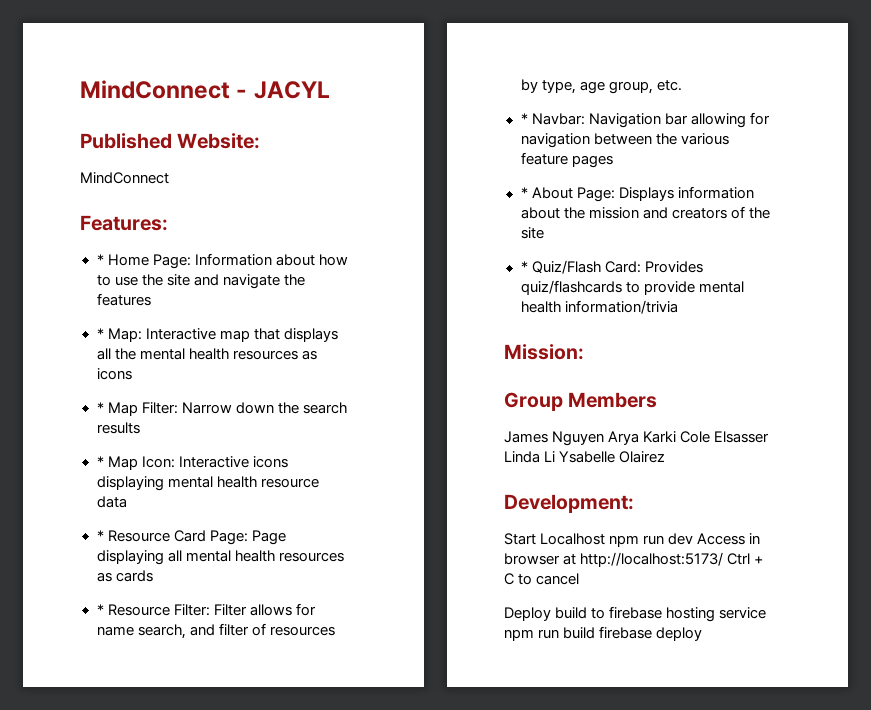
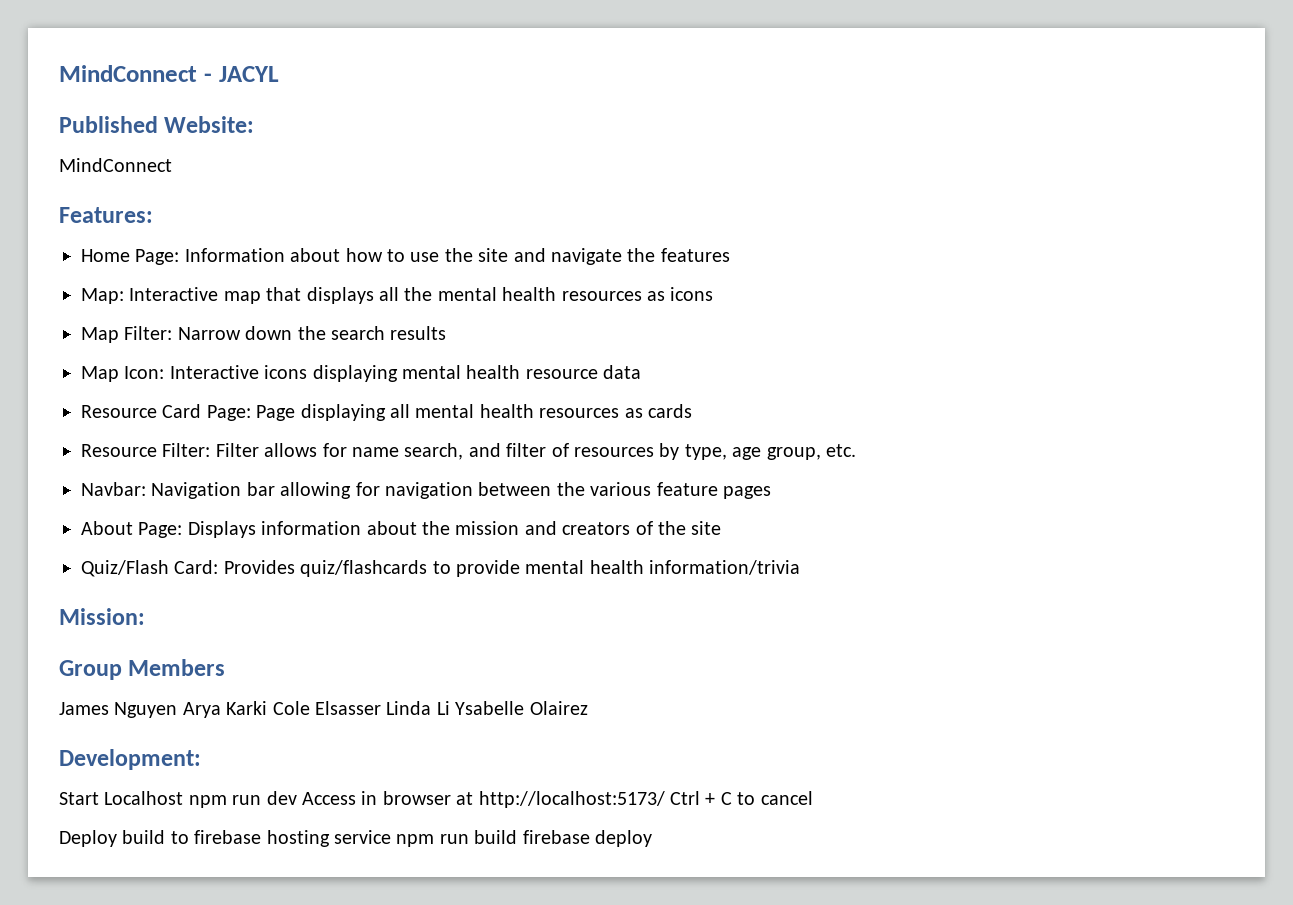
- * Home Page: Information about how to use the site and navigate the features
+ Home Page: Information about how to use the site and navigate the features
- * Map: Interactive map that displays all the mental health resources as icons
+ Map: Interactive map that displays all the mental health resources as icons
- * Map Filter: Narrow down the search results
+ Map Filter: Narrow down the search results
- * Map Icon: Interactive icons displaying mental health resource data
+ Map Icon: Interactive icons displaying mental health resource data
- * Resource Card Page: Page displaying all mental health resources as cards
+ Resource Card Page: Page displaying all mental health resources as cards
- * Resource Filter: Filter allows for name search, and filter of resources by type, age group, etc.
+ Resource Filter: Filter allows for name search, and filter of resources by type, age group, etc.
- * Navbar: Navigation bar allowing for navigation between the various feature pages
+ Navbar: Navigation bar allowing for navigation between the various feature pages
- * About Page: Displays information about the mission and creators of the site
+ About Page: Displays information about the mission and creators of the site
- * Quiz/Flash Card: Provides quiz/flashcards to provide mental health information/trivia
+ Quiz/Flash Card: Provides quiz/flashcards to provide mental health information/trivia

